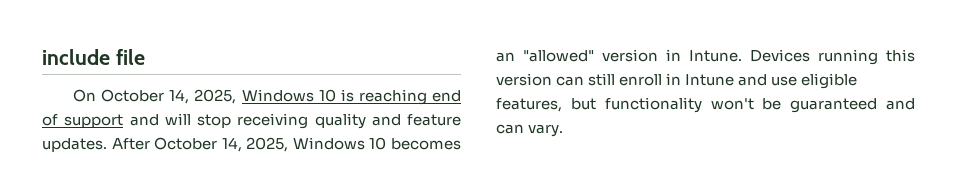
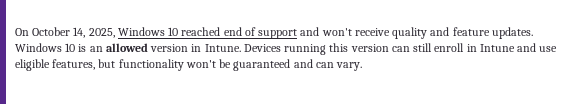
- include file
- On October 14, 2025, Windows 10 is reaching end of support and will stop receiving quality and feature updates.
+ On October 14, 2025, Windows 10 reached end of support and won't receive quality and feature updates.
- After October 14, 2025, Windows 10 becomes an "allowed" version in Intune.
+ Windows 10 is an allowed version in Intune.

